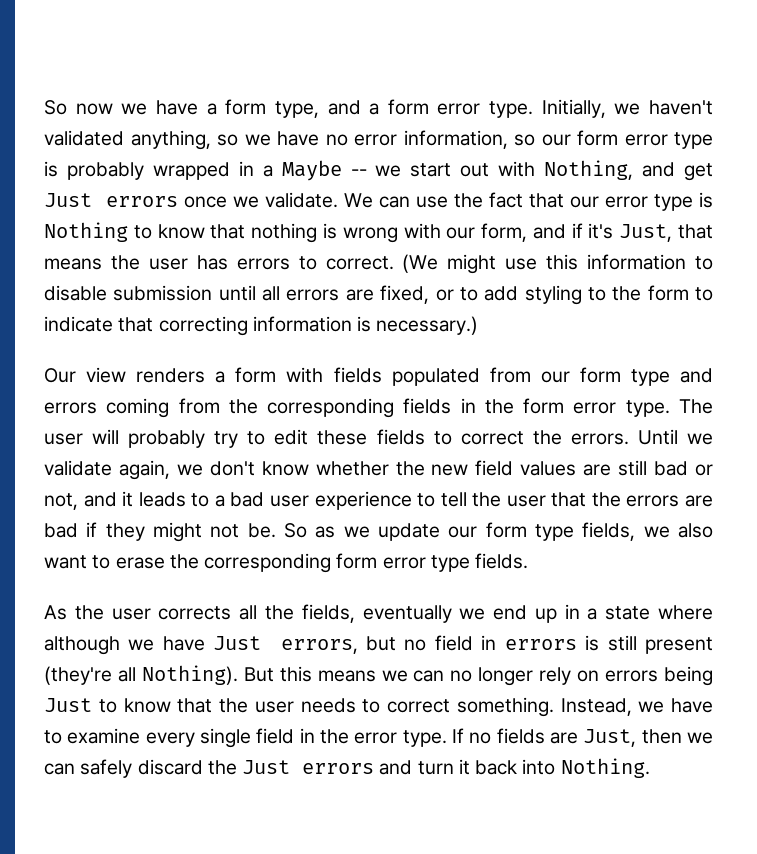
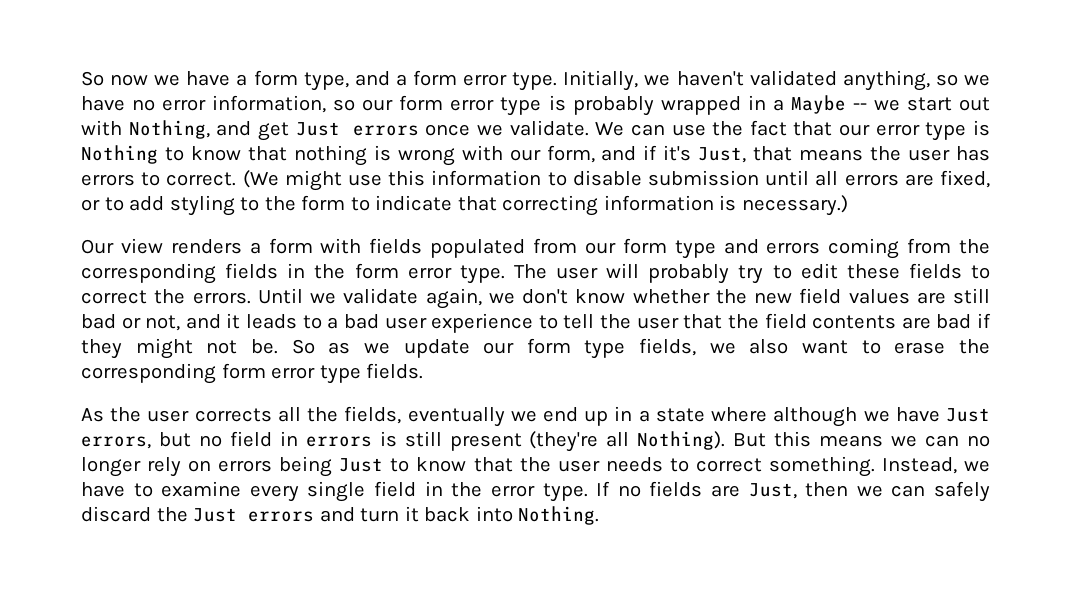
- Until we validate again, we don't know whether the new field values are still bad or not, and it leads to a bad user experience to tell the user that the errors are bad if they might not be.
+ Until we validate again, we don't know whether the new field values are still bad or not, and it leads to a bad user experience to tell the user that the field contents are bad if they might not be.

